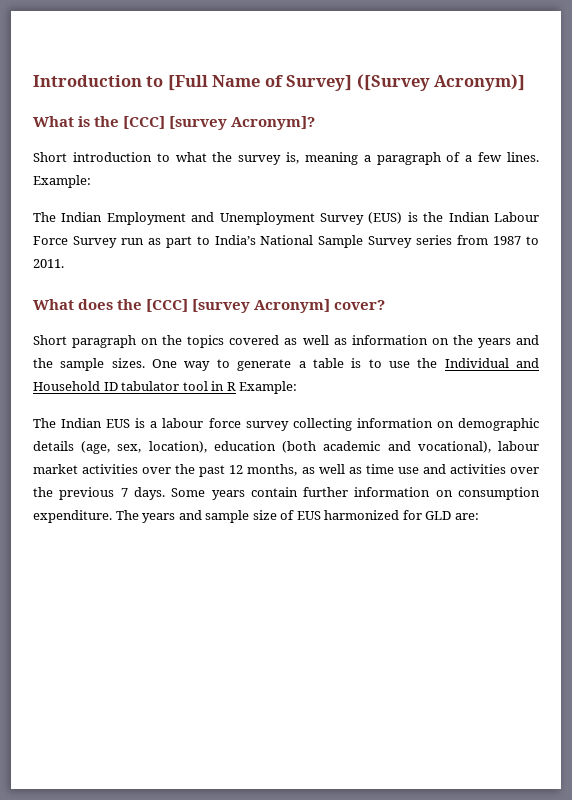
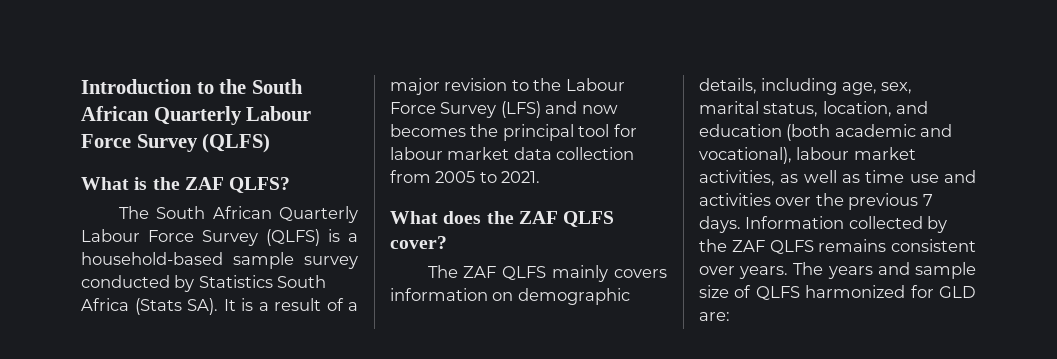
- Introduction to [Full Name of Survey] ([Survey Acronym)]
- What is the [CCC] [survey Acronym]?
- Short introduction to what the survey is, meaning a paragraph of a few lines. Example:
- The Indian Employment and Unemployment Survey (EUS) is the Indian Labour Force Survey run as part to India’s National Sample Survey series from 1987 to 2011.
- What does the [CCC] [survey Acronym] cover?
- Short paragraph on the topics covered as well as information on the years and the sample sizes. One way to generate a table is to use the Individual and Household ID tabulator tool in R Example:
- The Indian EUS is a labour force survey collecting information on demographic details (age, sex, location), education (both academic and vocational), labour market activities over the past 12 months, as well as time use and activities over the previous 7 days.
+ Introduction to the South African Quarterly Labour Force Survey (QLFS)
+ What is the ZAF QLFS?
+ The South African Quarterly Labour Force Survey (QLFS) is a household-based sample survey conducted by Statistics South Africa (Stats SA). It is a result of a major revision to the Labour Force Survey (LFS) and now becomes the principal tool for labour market data collection from 2005 to 2021.
+ What does the ZAF QLFS cover?
+ The ZAF QLFS mainly covers information on demographic details, including age, sex, marital status, location, and education (both academic and vocational), labour market activities, as well as time use and activities over the previous 7 days.
- Some years contain further information on consumption expenditure.
+ Information collected by the ZAF QLFS remains consistent over years.
- The years and sample size of EUS harmonized for GLD are:
+ The years and sample size of QLFS harmonized for GLD are:

